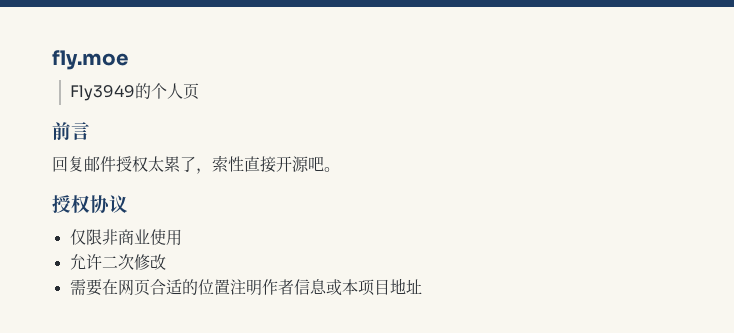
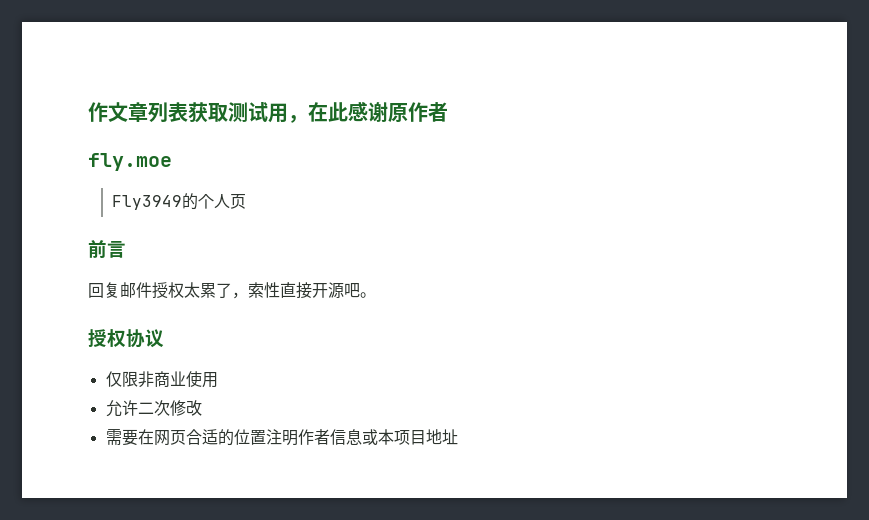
+ 作文章列表获取测试用，在此感谢原作者

